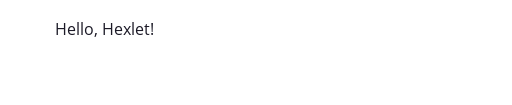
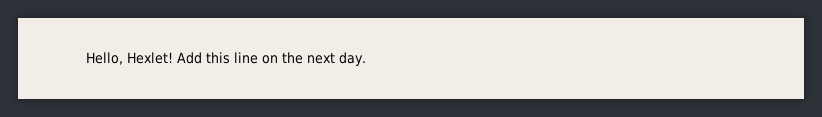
+ Add this line on the next day.

